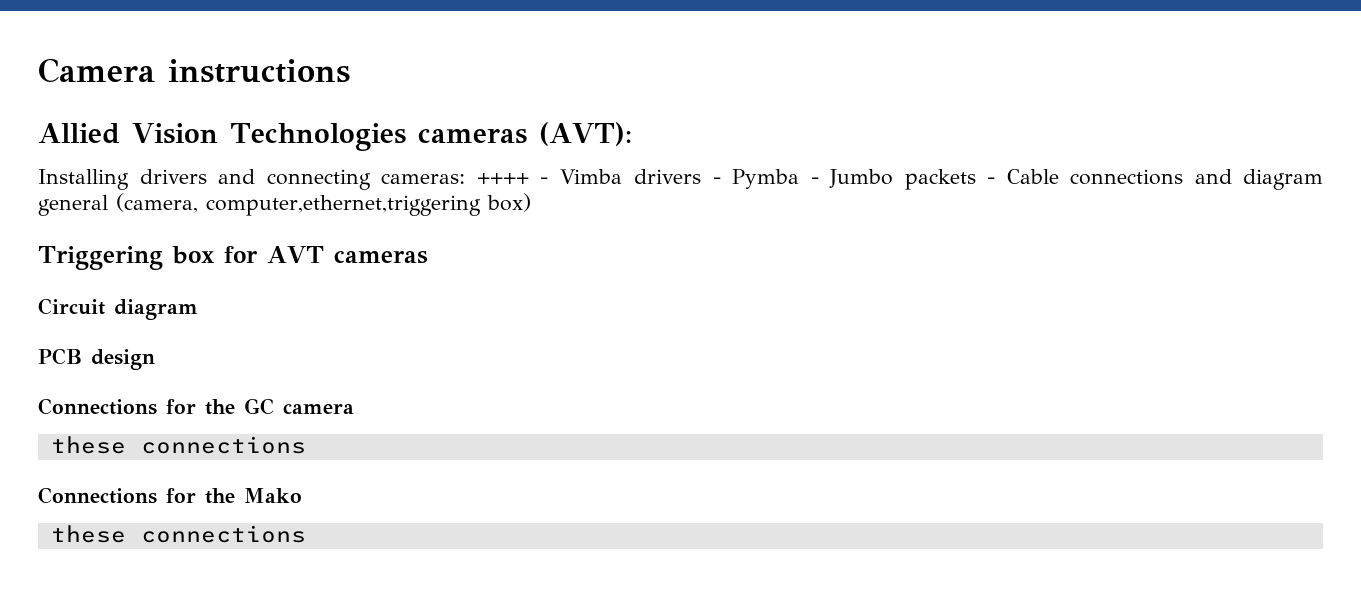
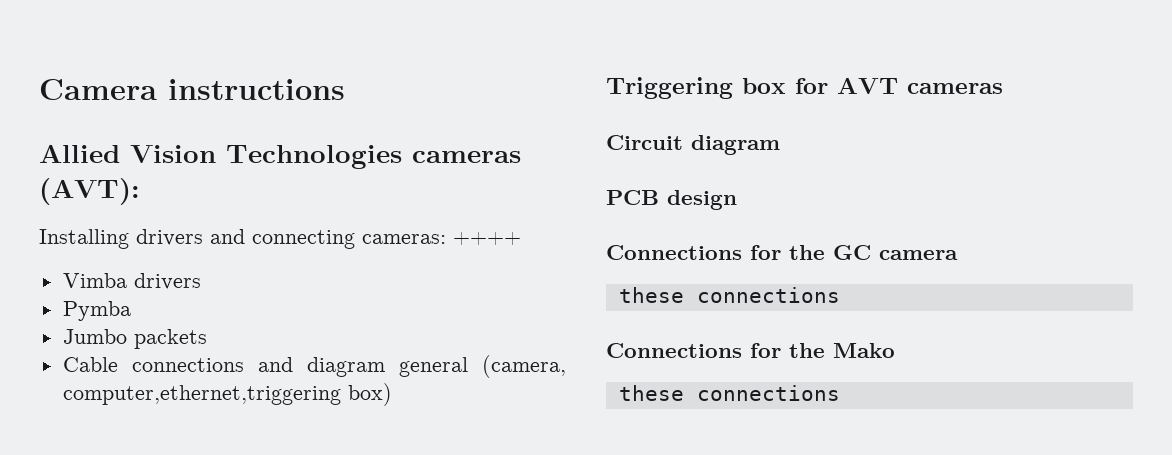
- Installing drivers and connecting cameras: ++++ - Vimba drivers - Pymba - Jumbo packets - Cable connections and diagram general (camera, computer,ethernet,triggering box)
+ Installing drivers and connecting cameras: ++++
+ Vimba drivers
+ Pymba
+ Jumbo packets
+ Cable connections and diagram general (camera, computer,ethernet,triggering box)

